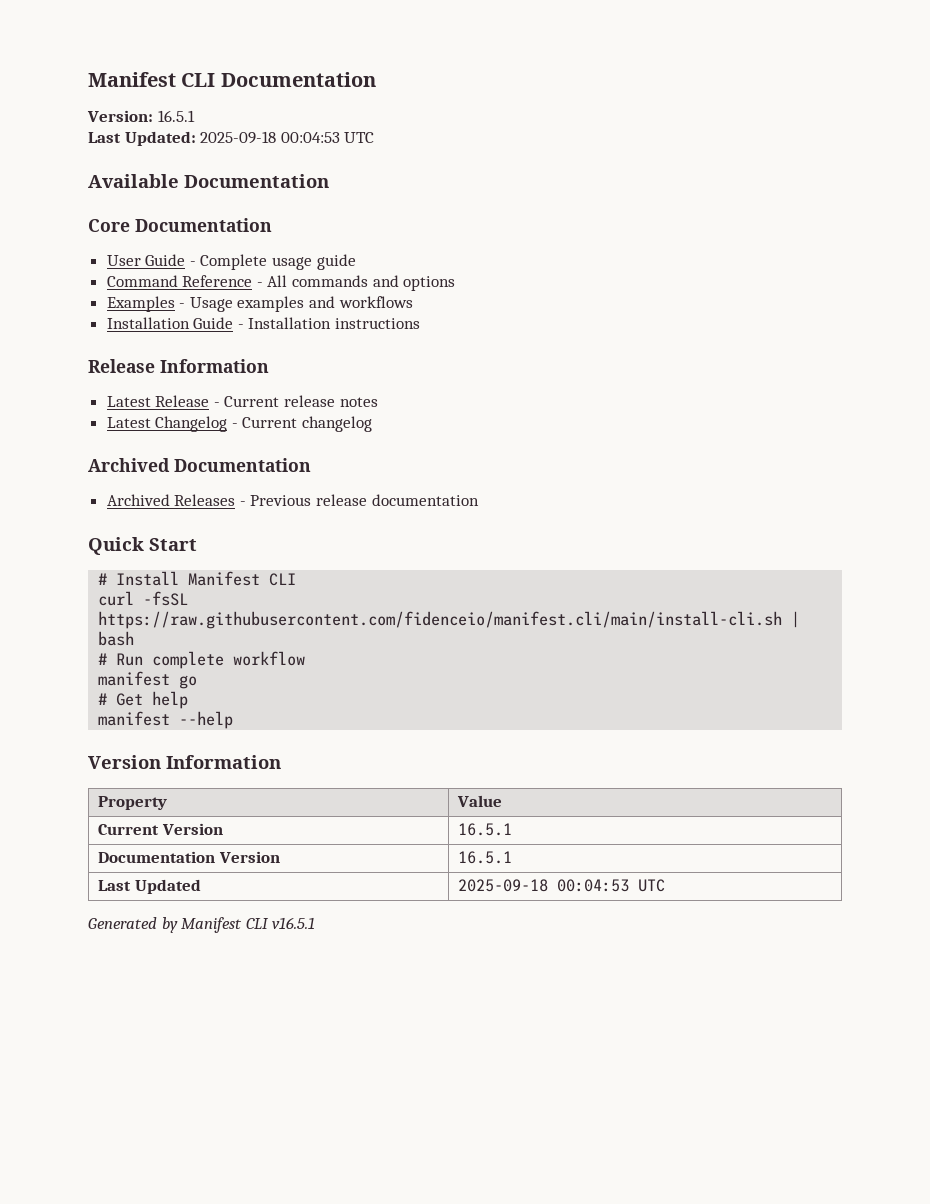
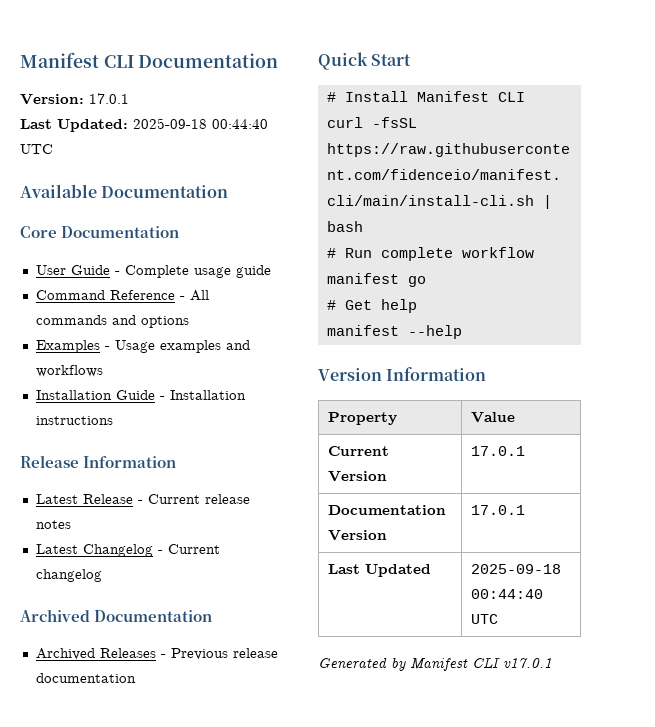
- Version: 16.5.1
+ Version: 17.0.1
- Last Updated: 2025-09-18 00:04:53 UTC
+ Last Updated: 2025-09-18 00:44:40 UTC
- Current Version | 16.5.1
+ Current Version | 17.0.1
- Documentation Version | 16.5.1
+ Documentation Version | 17.0.1
- Last Updated | 2025-09-18 00:04:53 UTC
+ Last Updated | 2025-09-18 00:44:40 UTC
- Generated by Manifest CLI v16.5.1
+ Generated by Manifest CLI v17.0.1

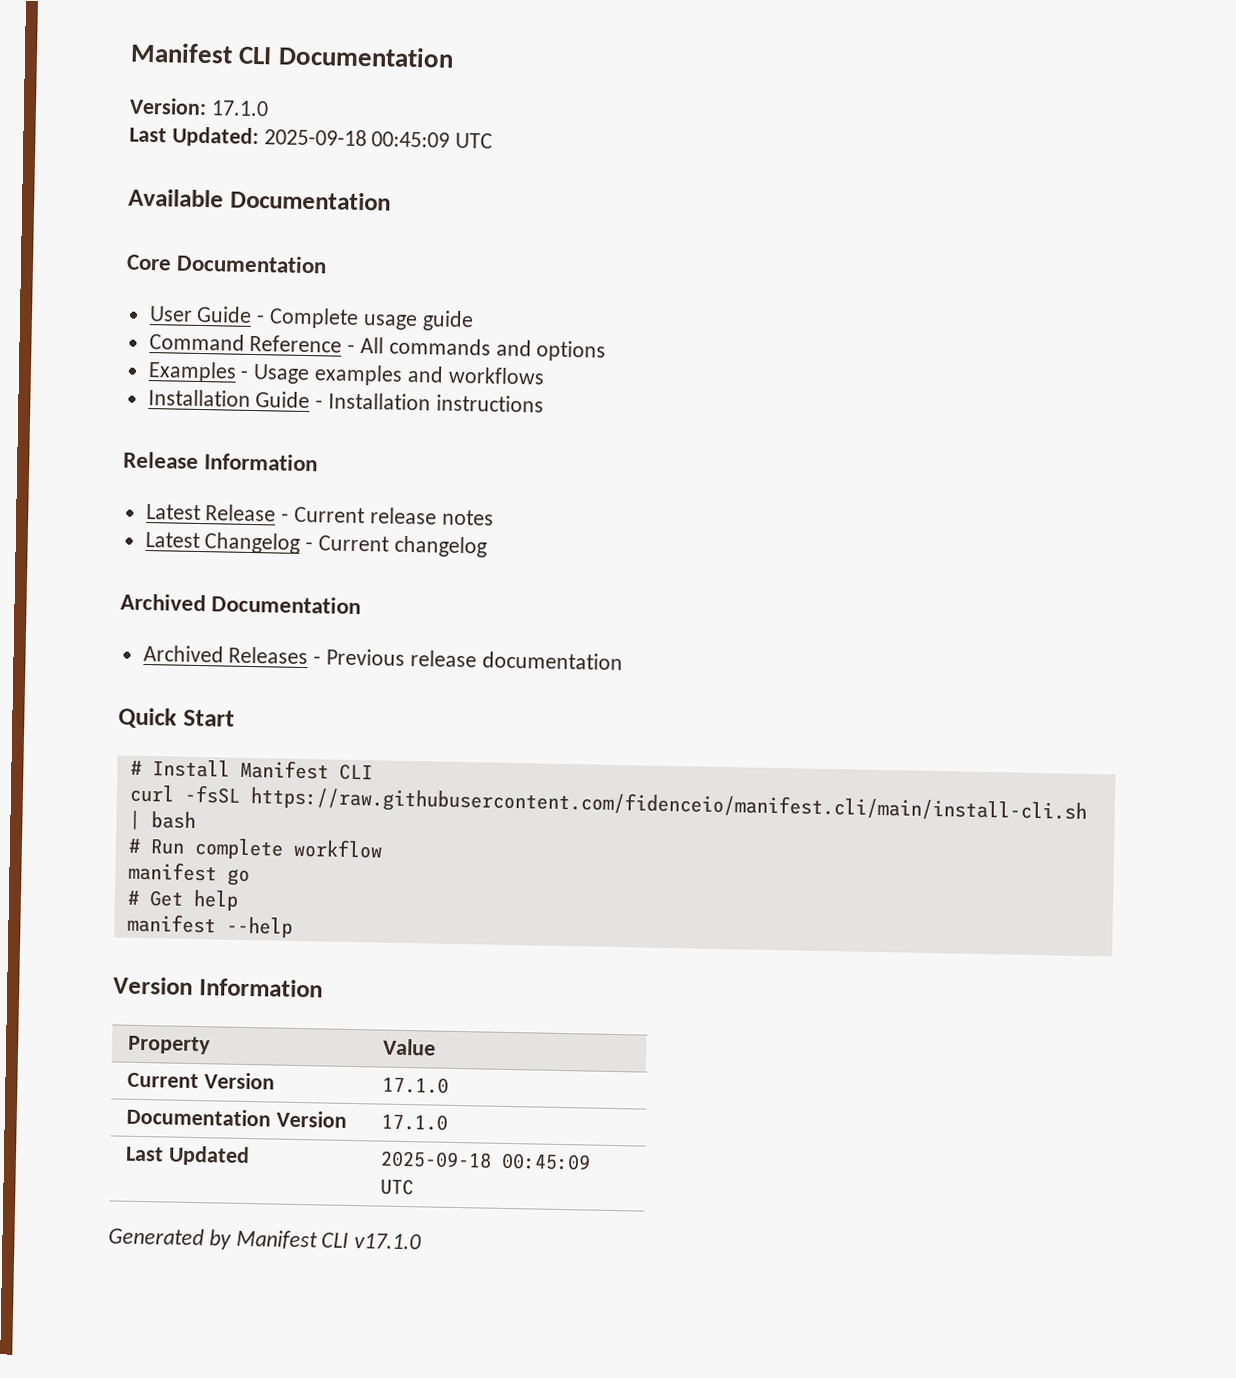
- Version: 17.0.1
+ Version: 17.1.0
- Last Updated: 2025-09-18 00:44:40 UTC
+ Last Updated: 2025-09-18 00:45:09 UTC
- Current Version | 17.0.1
+ Current Version | 17.1.0
- Documentation Version | 17.0.1
+ Documentation Version | 17.1.0
- Last Updated | 2025-09-18 00:44:40 UTC
+ Last Updated | 2025-09-18 00:45:09 UTC
- Generated by Manifest CLI v17.0.1
+ Generated by Manifest CLI v17.1.0

